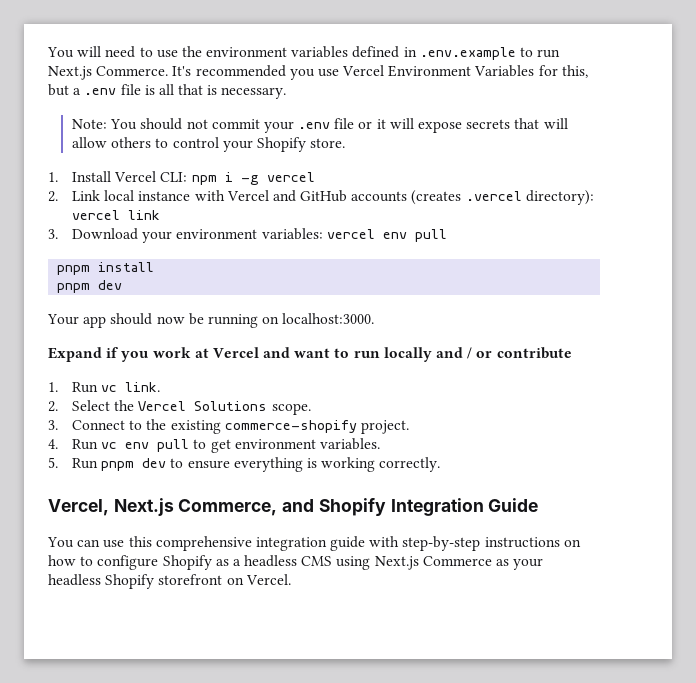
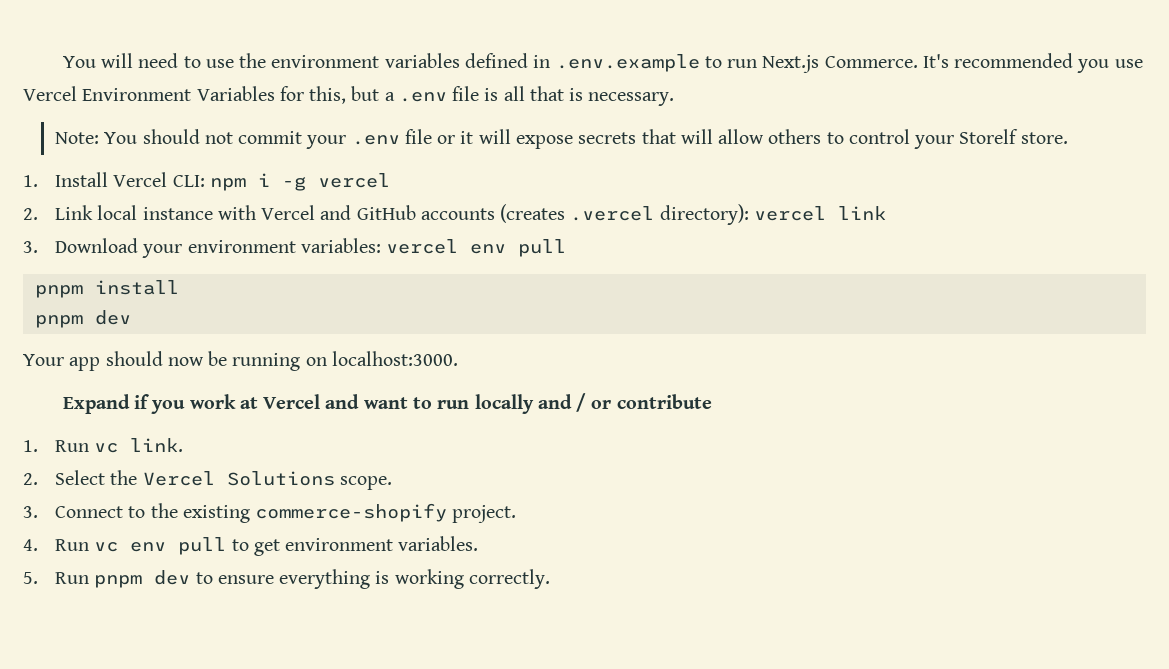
- Note: You should not commit your .env file or it will expose secrets that will allow others to control your Shopify store.
+ Note: You should not commit your .env file or it will expose secrets that will allow others to control your Storelf store.
- Vercel, Next.js Commerce, and Shopify Integration Guide
- You can use this comprehensive integration guide with step-by-step instructions on how to configure Shopify as a headless CMS using Next.js Commerce as your headless Shopify storefront on Vercel.

